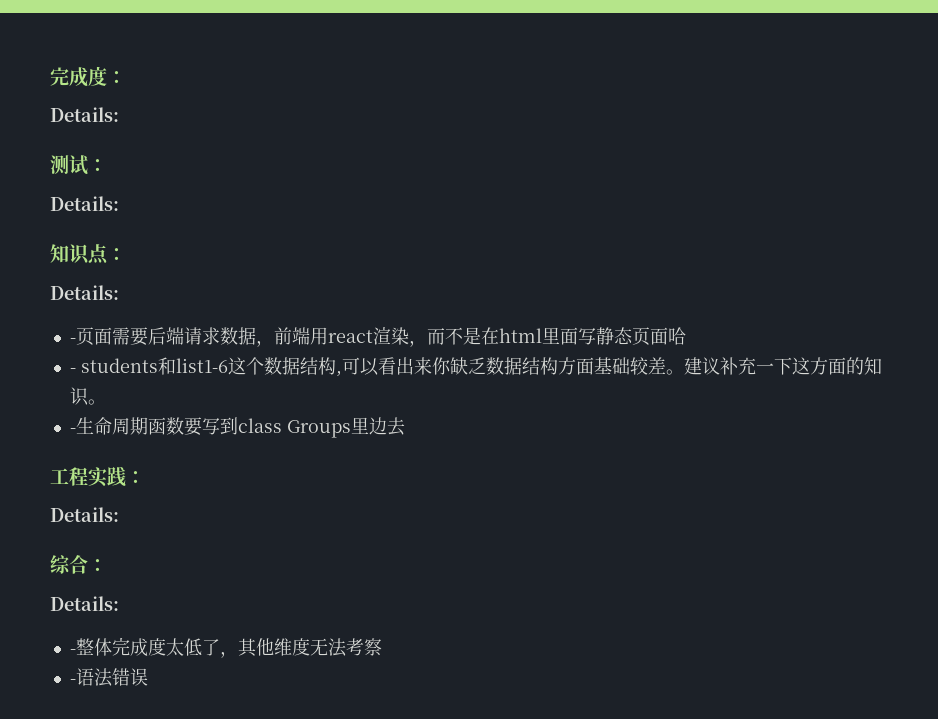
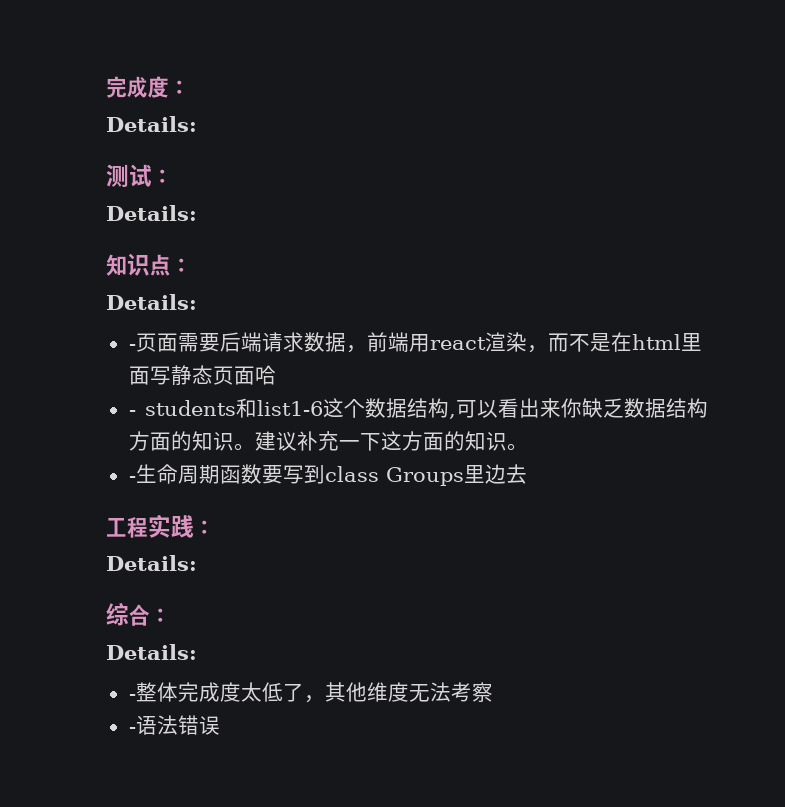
- - students和list1-6这个数据结构,可以看出来你缺乏数据结构方面基础较差。
+ - students和list1-6这个数据结构,可以看出来你缺乏数据结构方面的知识。

